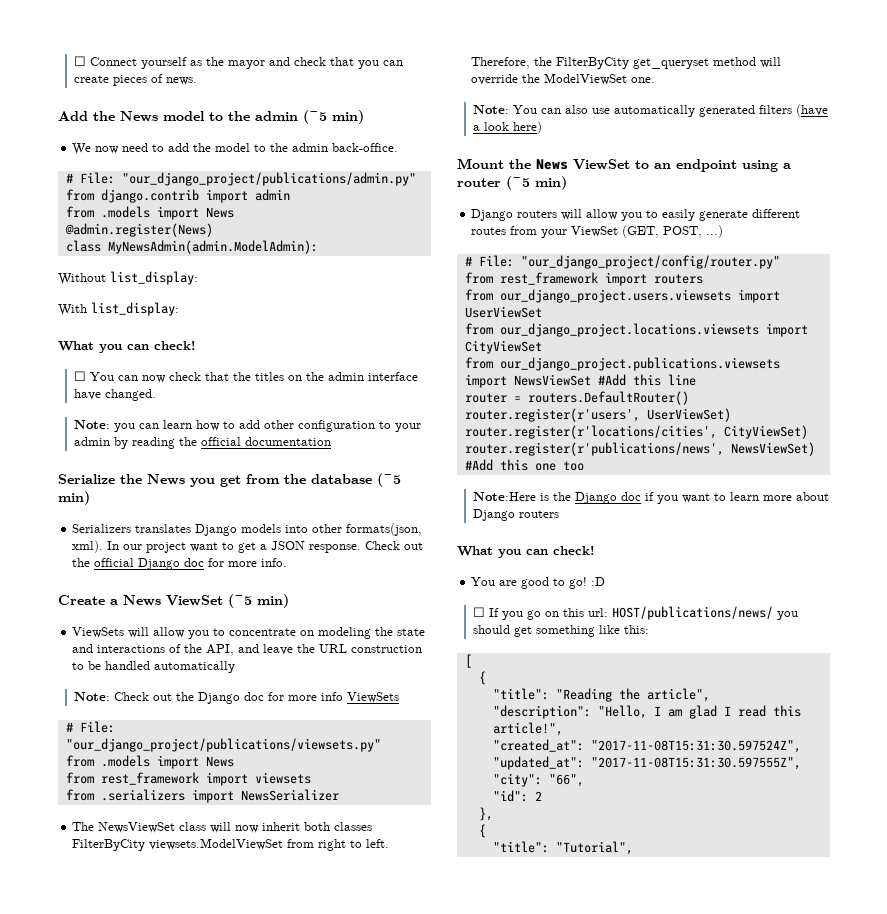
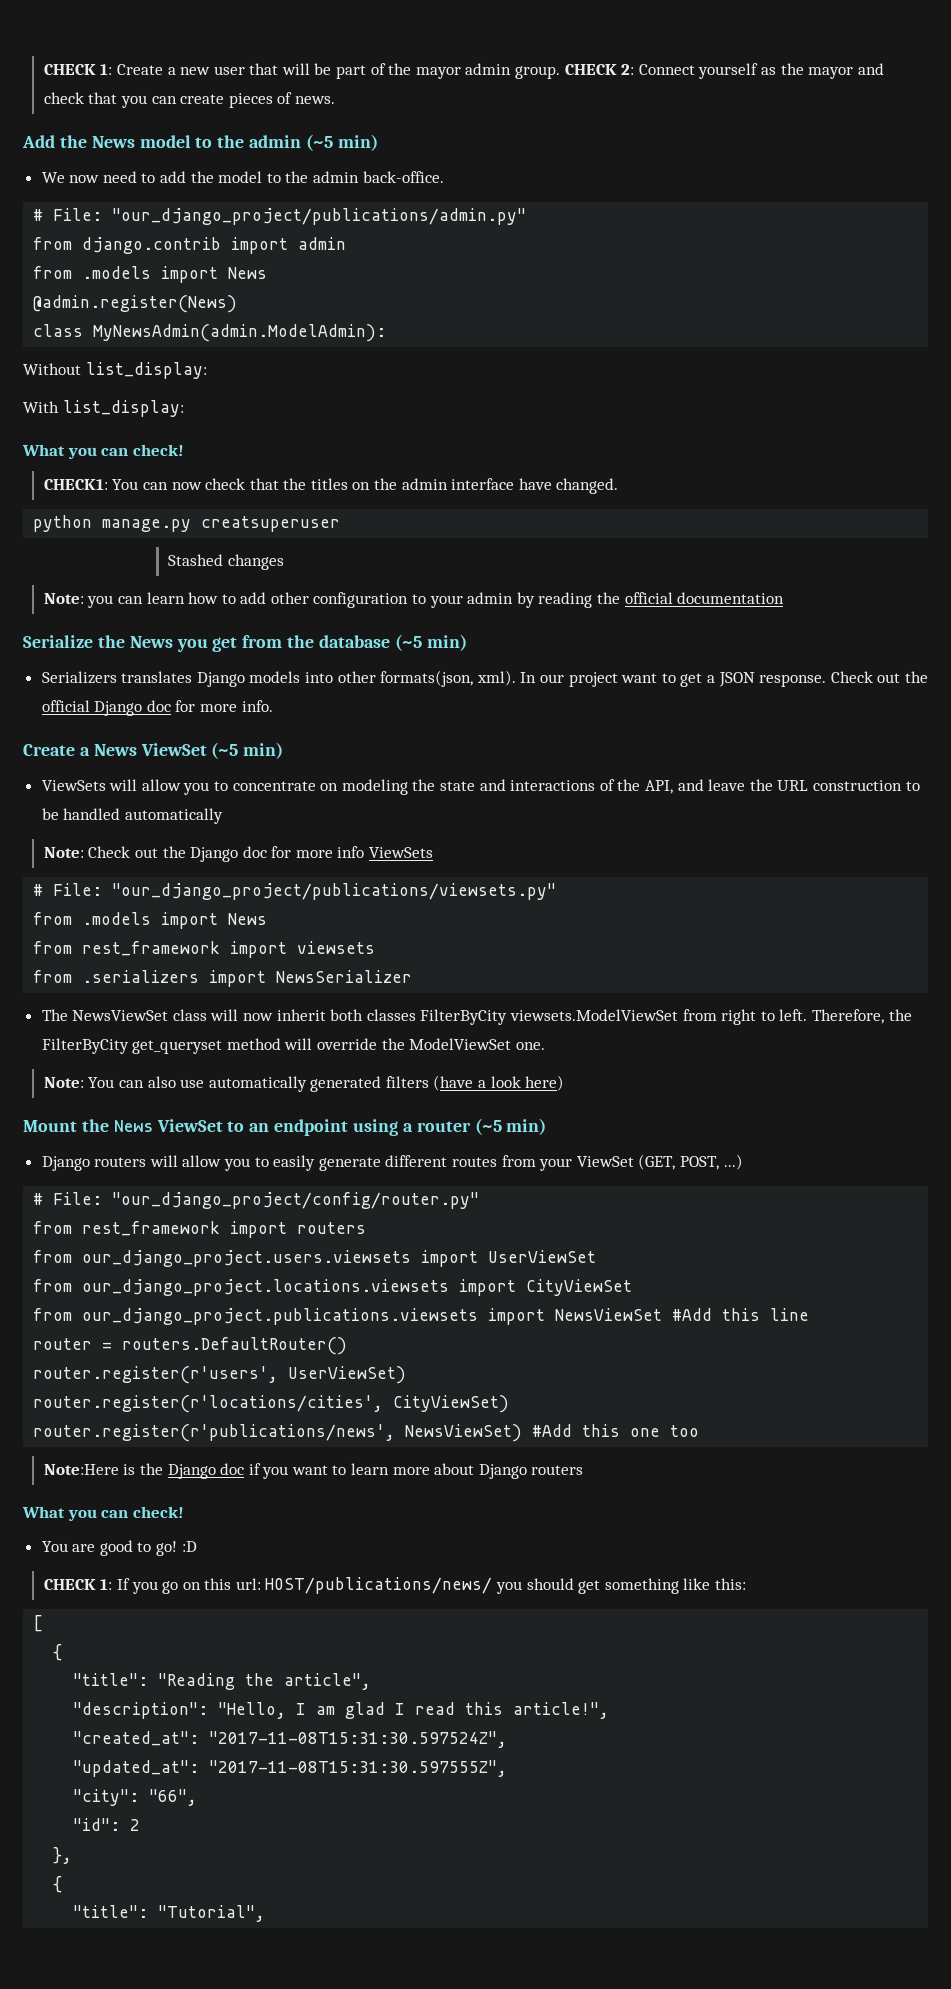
- ☐ Connect yourself as the mayor and check that you can create pieces of news.
+ CHECK 1: Create a new user that will be part of the mayor admin group. CHECK 2: Connect yourself as the mayor and check that you can create pieces of news.
- ☐ You can now check that the titles on the admin interface have changed.
+ CHECK1: You can now check that the titles on the admin interface have changed.
+ python manage.py creatsuperuser
+ Stashed changes
- ☐ If you go on this url: HOST/publications/news/ you should get something like this:
+ CHECK 1: If you go on this url: HOST/publications/news/ you should get something like this:

